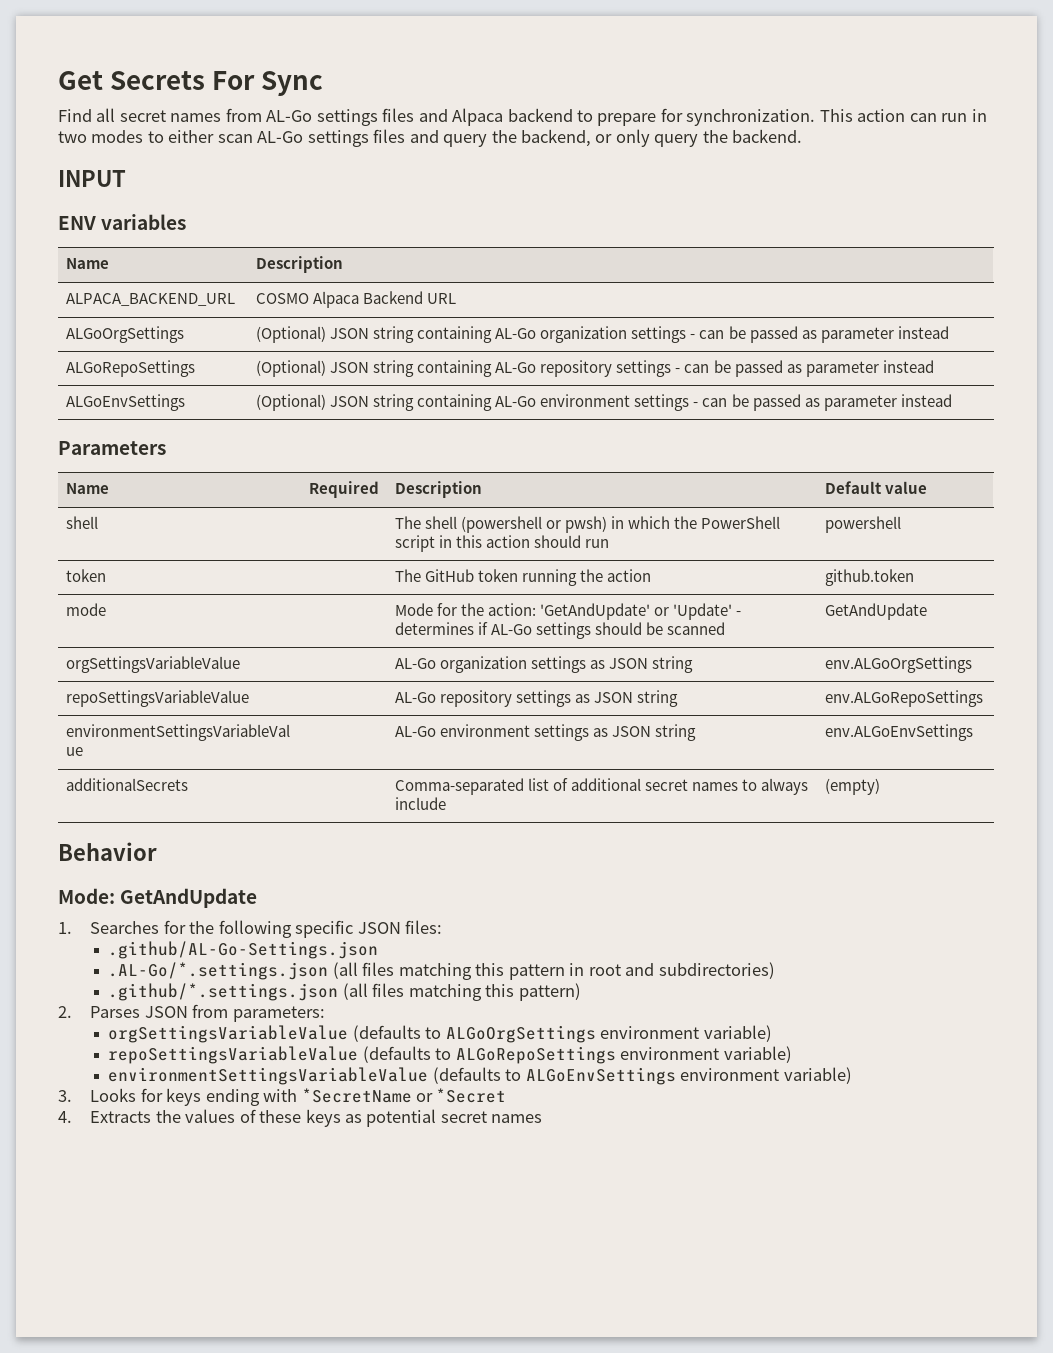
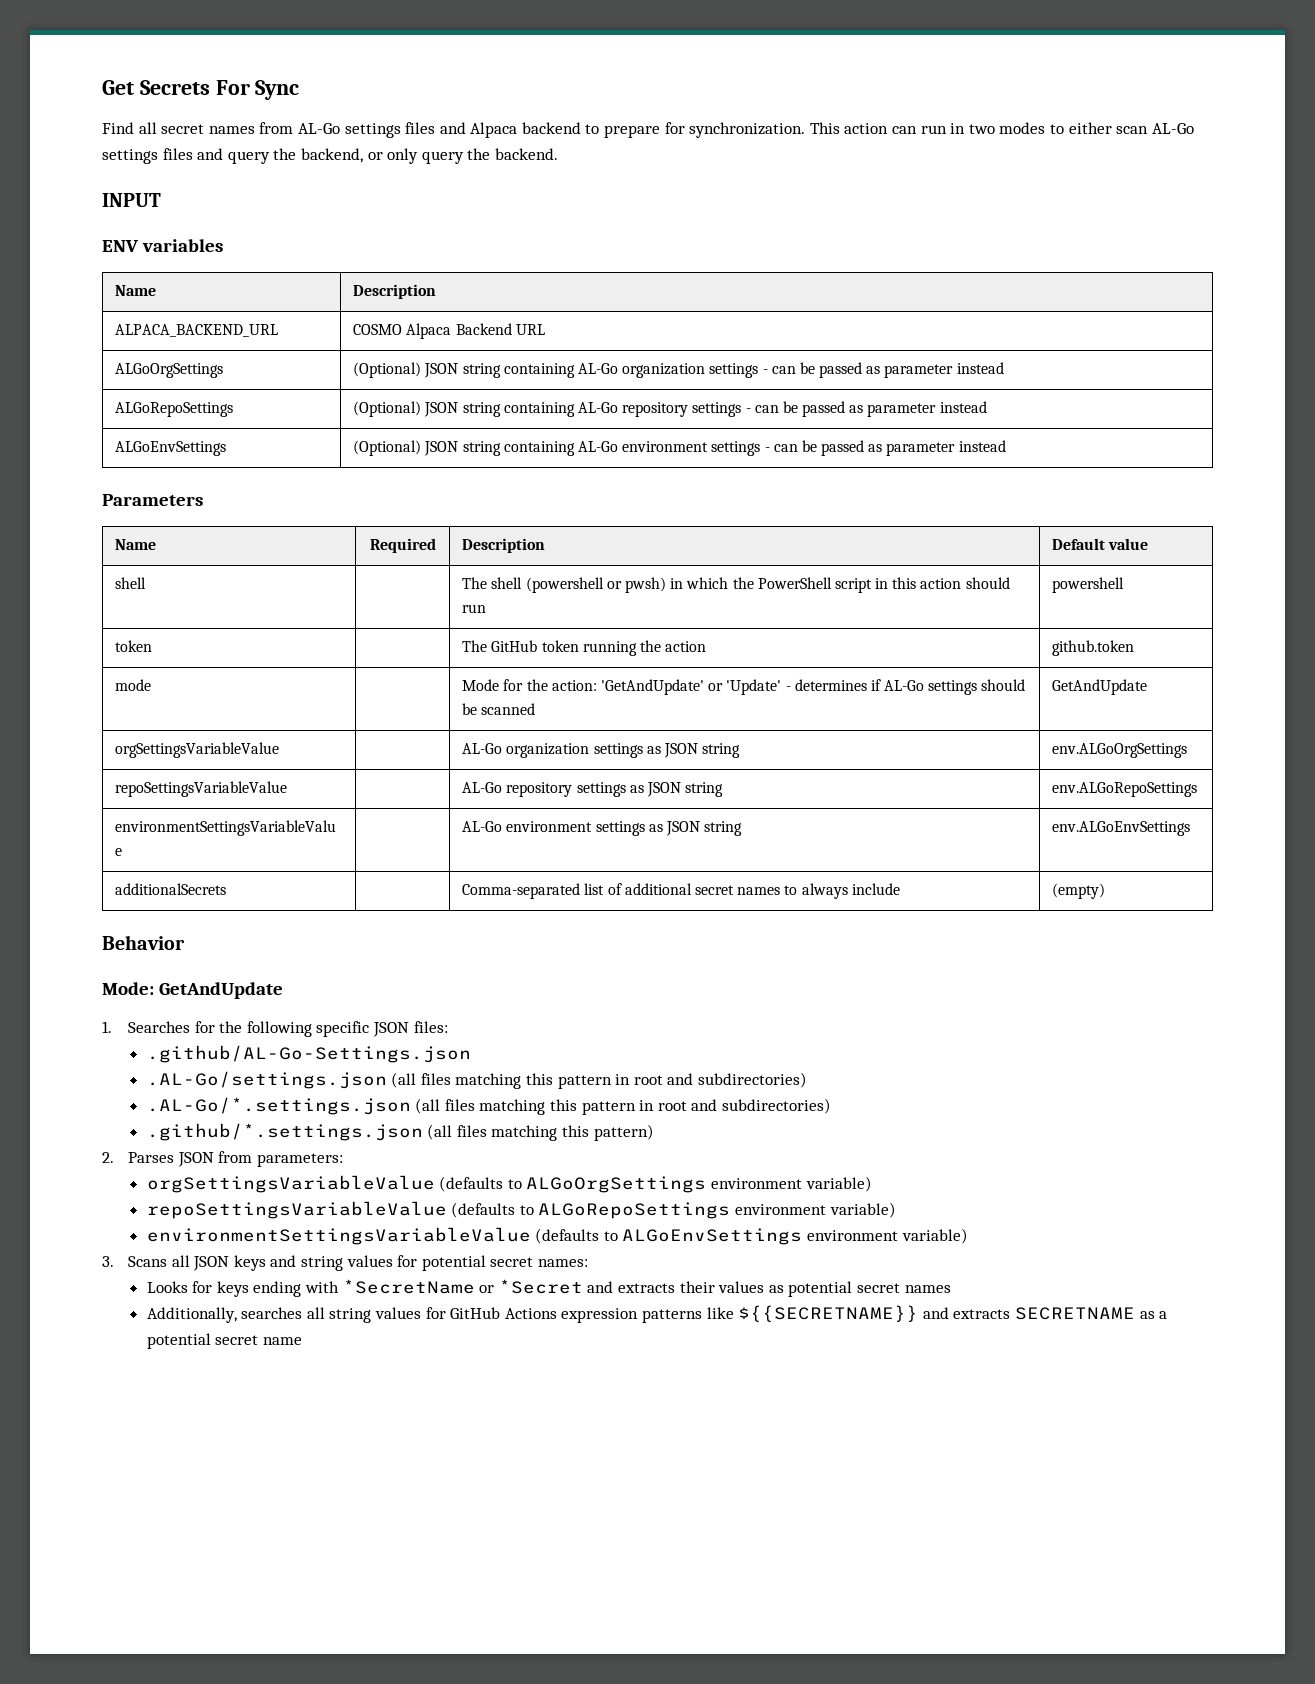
+ .AL-Go/settings.json (all files matching this pattern in root and subdirectories)
- 3. Looks for keys ending with *SecretName or *Secret
- 4. Extracts the values of these keys as potential secret names
+ 3. Scans all JSON keys and string values for potential secret names:
+ Looks for keys ending with *SecretName or *Secret and extracts their values as potential secret names
+ Additionally, searches all string values for GitHub Actions expression patterns like ${{SECRETNAME}} and extracts SECRETNAME as a potential secret name

